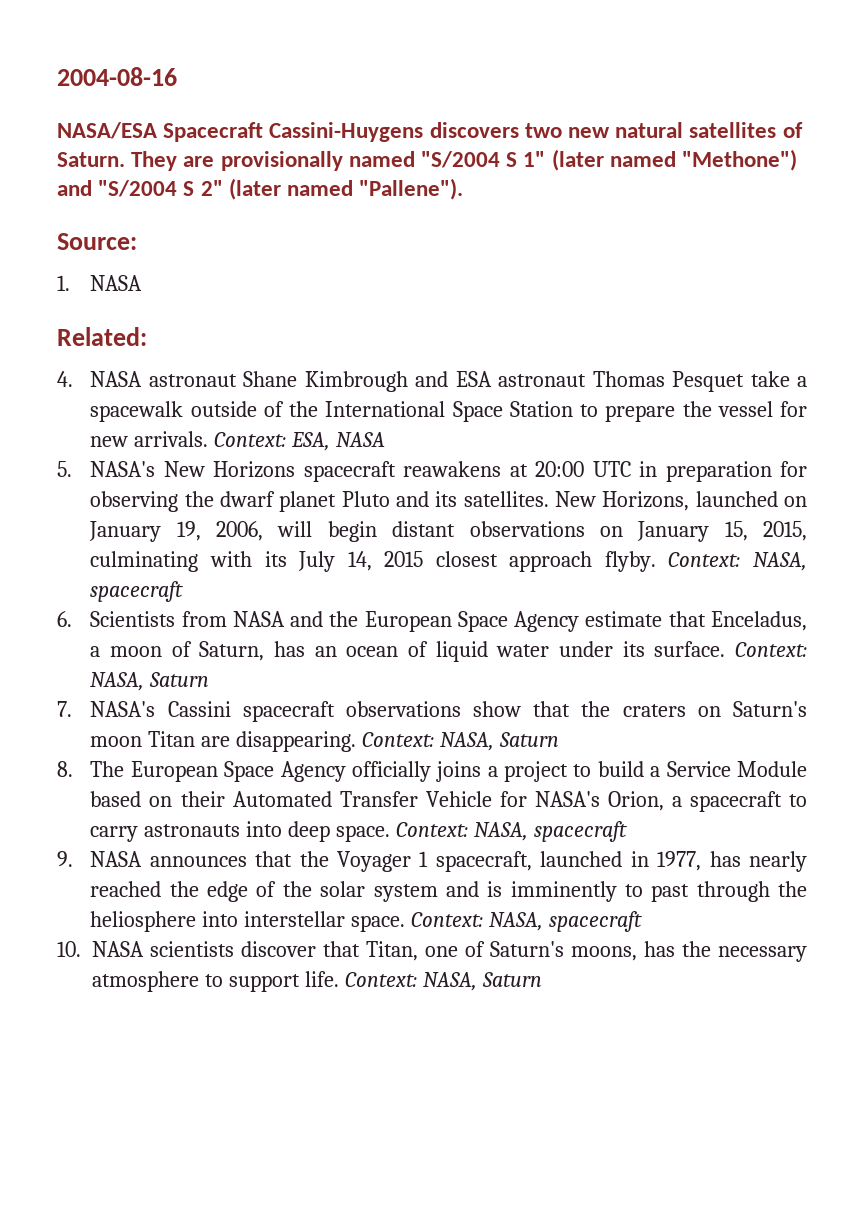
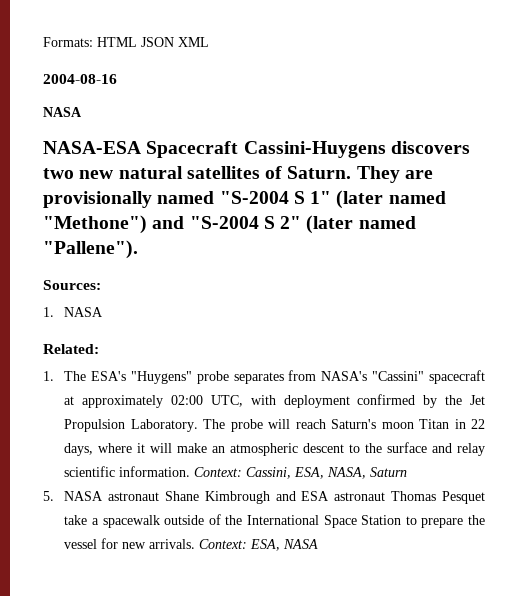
+ Formats: HTML JSON XML
  2004-08-16
- NASA/ESA Spacecraft Cassini-Huygens discovers two new natural satellites of Saturn.
+ NASA
+ NASA-ESA Spacecraft Cassini-Huygens discovers two new natural satellites of Saturn.
- They are provisionally named "S/2004 S 1" (later named "Methone") and "S/2004 S 2" (later named "Pallene").
+ They are provisionally named "S-2004 S 1" (later named "Methone") and "S-2004 S 2" (later named "Pallene").
- Source:
+ Sources:
- 4. NASA astronaut Shane Kimbrough and ESA astronaut Thomas Pesquet take a spacewalk outside of the International Space Station to prepare the vessel for new arrivals.
+ 1. The ESA's "Huygens" probe separates from NASA's "Cassini" spacecraft at approximately 02:00 UTC, with deployment confirmed by the Jet Propulsion Laboratory. The probe will reach Saturn's moon Titan in 22 days, where it will make an atmospheric descent to the surface and relay scientific information. Context: Cassini, ESA, NASA, Saturn
+ 5. NASA astronaut Shane Kimbrough and ESA astronaut Thomas Pesquet take a spacewalk outside of the International Space Station to prepare the vessel for new arrivals.
- 5. NASA's New Horizons spacecraft reawakens at 20:00 UTC in preparation for observing the dwarf planet Pluto and its satellites. New Horizons, launched on January 19, 2006, will begin distant observations on January 15, 2015, culminating with its July 14, 2015 closest approach flyby. Context: NASA, spacecraft
- 6. Scientists from NASA and the European Space Agency estimate that Enceladus, a moon of Saturn, has an ocean of liquid water under its surface. Context: NASA, Saturn
- 7. NASA's Cassini spacecraft observations show that the craters on Saturn's moon Titan are disappearing. Context: NASA, Saturn
- 8. The European Space Agency officially joins a project to build a Service Module based on their Automated Transfer Vehicle for NASA's Orion, a spacecraft to carry astronauts into deep space. Context: NASA, spacecraft
- 9. NASA announces that the Voyager 1 spacecraft, launched in 1977, has nearly reached the edge of the solar system and is imminently to past through the heliosphere into interstellar space. Context: NASA, spacecraft
- 10. NASA scientists discover that Titan, one of Saturn's moons, has the necessary atmosphere to support life. Context: NASA, Saturn

